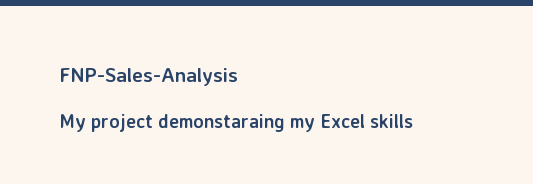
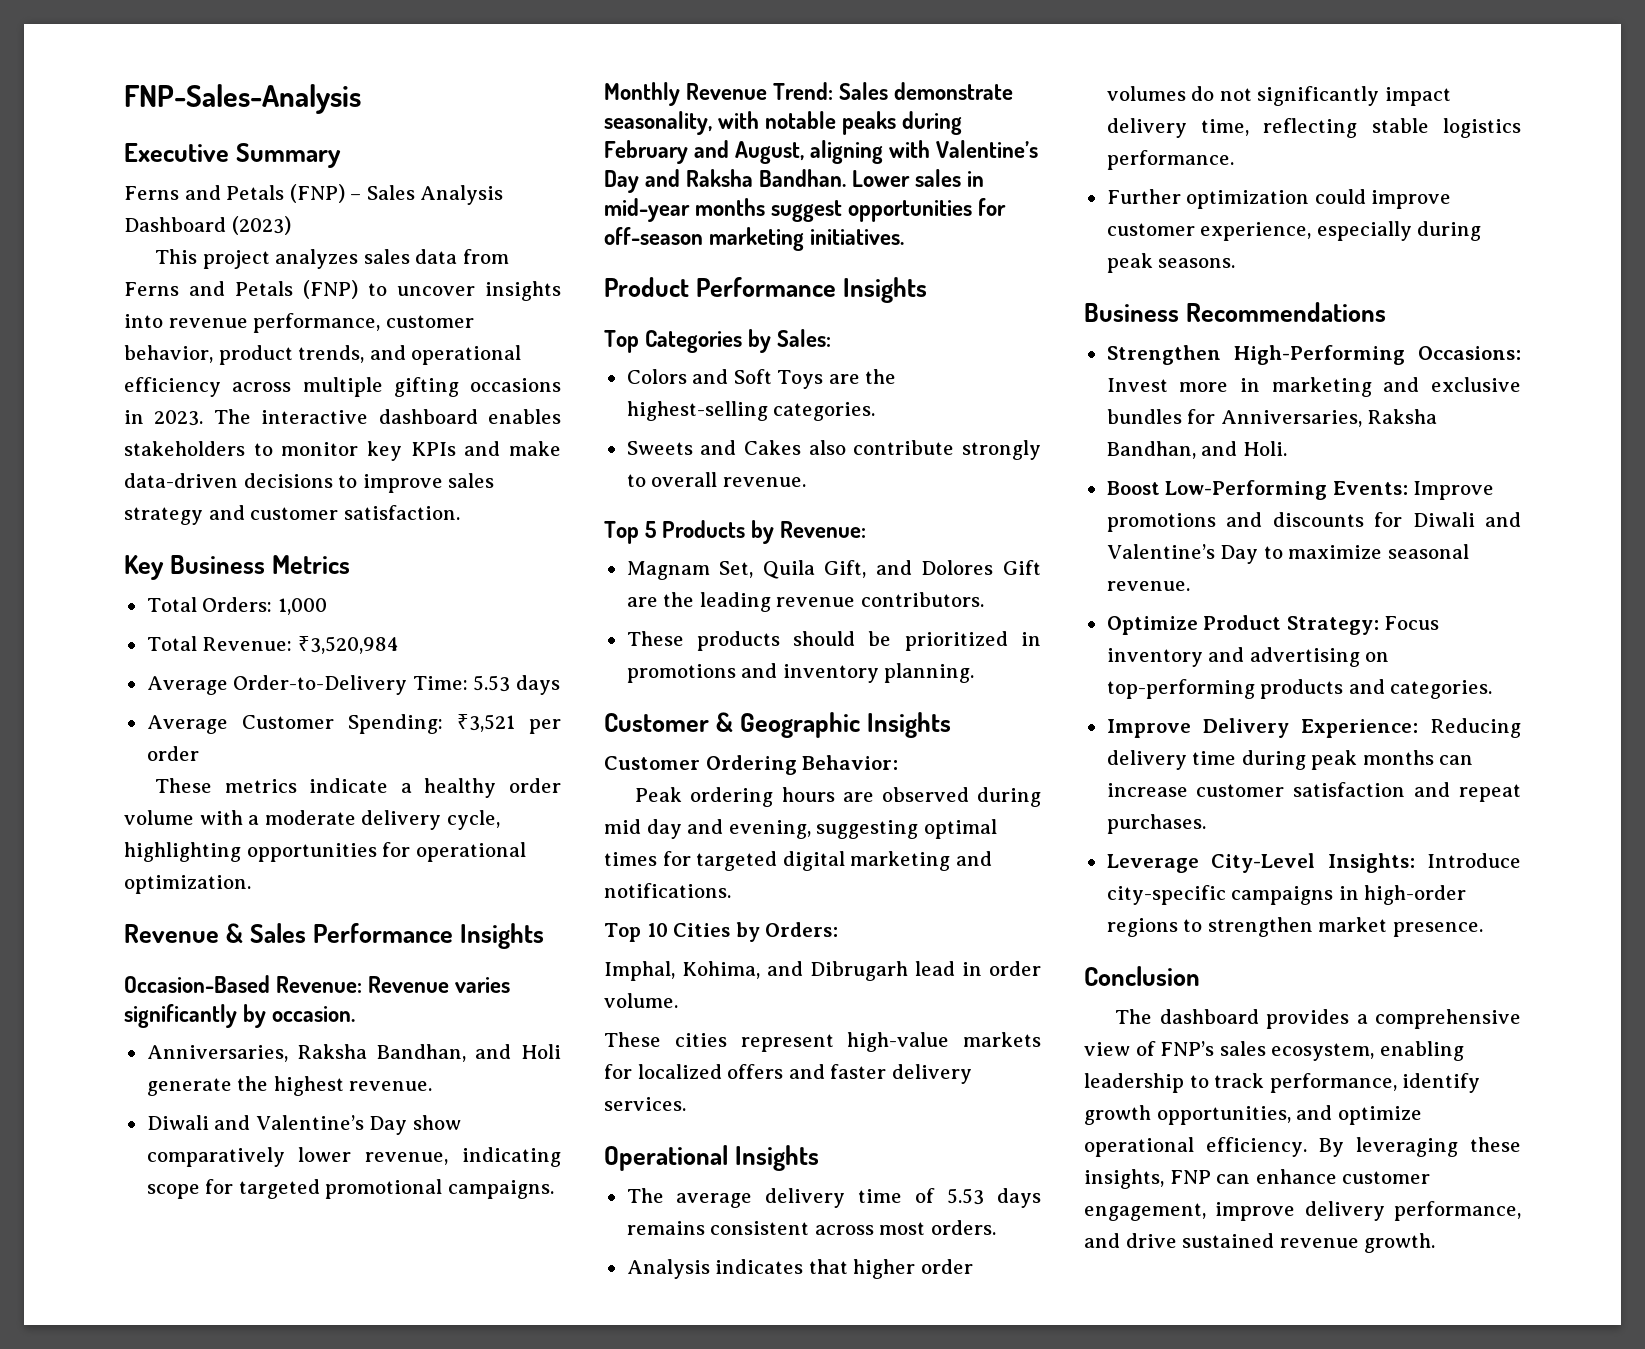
- My project demonstaraing my Excel skills
+ Executive Summary
+ Ferns and Petals (FNP) – Sales Analysis Dashboard (2023)
+ This project analyzes sales data from Ferns and Petals (FNP) to uncover insights into revenue performance, customer behavior, product trends, and operational efficiency across multiple gifting occasions in 2023. The interactive dashboard enables stakeholders to monitor key KPIs and make data-driven decisions to improve sales strategy and customer satisfaction.
+ Key Business Metrics
+ Total Orders: 1,000
+ Total Revenue: ₹3,520,984
+ Average Order-to-Delivery Time: 5.53 days
+ Average Customer Spending: ₹3,521 per order
+ These metrics indicate a healthy order volume with a moderate delivery cycle, highlighting opportunities for operational optimization.
+ Revenue & Sales Performance Insights
+ Occasion-Based Revenue: Revenue varies significantly by occasion.
+ Anniversaries, Raksha Bandhan, and Holi generate the highest revenue.
+ Diwali and Valentine’s Day show comparatively lower revenue, indicating scope for targeted promotional campaigns.
+ Monthly Revenue Trend: Sales demonstrate seasonality, with notable peaks during February and August, aligning with Valentine’s Day and Raksha Bandhan. Lower sales in mid-year months suggest opportunities for off-season marketing initiatives.
+ Product Performance Insights
+ Top Categories by Sales:
+ Colors and Soft Toys are the highest-selling categories.
+ Sweets and Cakes also contribute strongly to overall revenue.
+ Top 5 Products by Revenue:
+ Magnam Set, Quila Gift, and Dolores Gift are the leading revenue contributors.
+ These products should be prioritized in promotions and inventory planning.
+ Customer & Geographic Insights
+ Customer Ordering Behavior:
+ Peak ordering hours are observed during mid day and evening, suggesting optimal times for targeted digital marketing and notifications.
+ Top 10 Cities by Orders:
+ Imphal, Kohima, and Dibrugarh lead in order volume.
+ These cities represent high-value markets for localized offers and faster delivery services.
+ Operational Insights
+ The average delivery time of 5.53 days remains consistent across most orders.
+ Analysis indicates that higher order volumes do not significantly impact delivery time, reflecting stable logistics performance.
+ Further optimization could improve customer experience, especially during peak seasons.
+ Business Recommendations
+ Strengthen High-Performing Occasions: Invest more in marketing and exclusive bundles for Anniversaries, Raksha Bandhan, and Holi.
+ Boost Low-Performing Events: Improve promotions and discounts for Diwali and Valentine’s Day to maximize seasonal revenue.
+ Optimize Product Strategy: Focus inventory and advertising on top-performing products and categories.
+ Improve Delivery Experience: Reducing delivery time during peak months can increase customer satisfaction and repeat purchases.
+ Leverage City-Level Insights: Introduce city-specific campaigns in high-order regions to strengthen market presence.
+ Conclusion
+ The dashboard provides a comprehensive view of FNP’s sales ecosystem, enabling leadership to track performance, identify growth opportunities, and optimize operational efficiency. By leveraging these insights, FNP can enhance customer engagement, improve delivery performance, and drive sustained revenue growth.

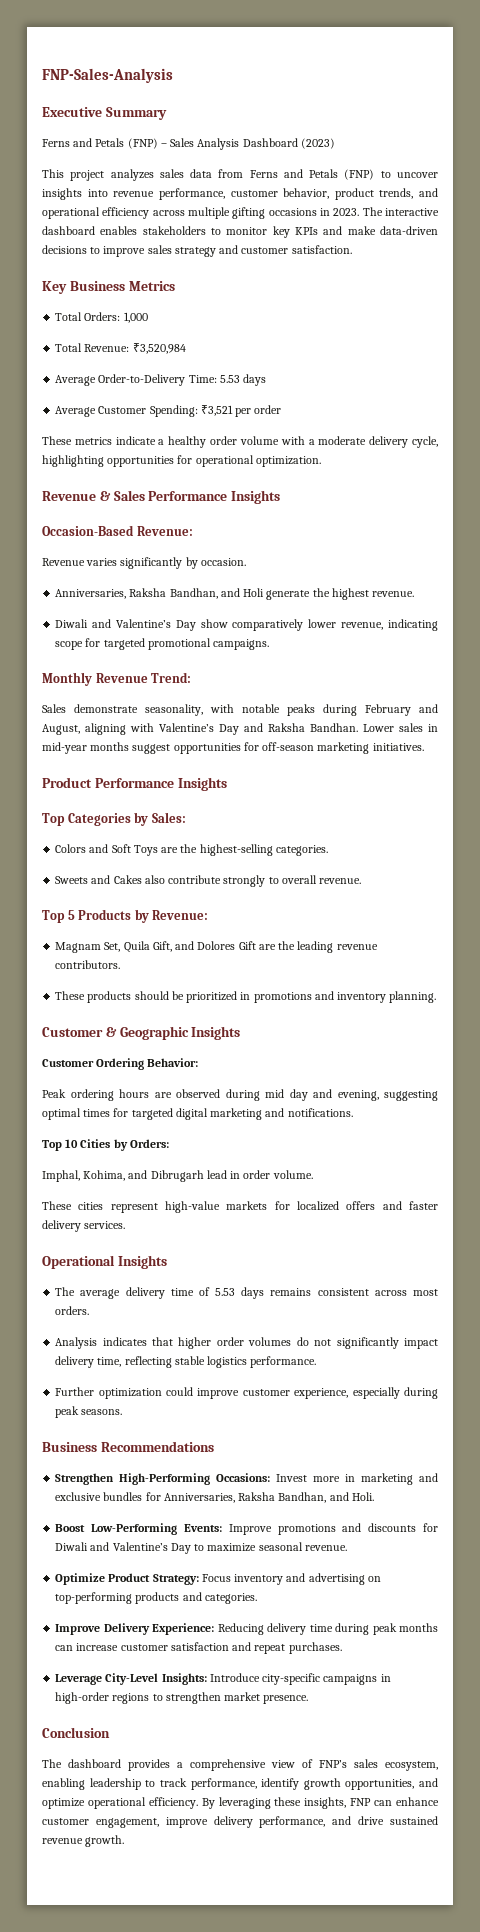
- Occasion-Based Revenue: Revenue varies significantly by occasion.
+ Occasion-Based Revenue:
+ Revenue varies significantly by occasion.
- Monthly Revenue Trend: Sales demonstrate seasonality, with notable peaks during February and August, aligning with Valentine’s Day and Raksha Bandhan.
+ Monthly Revenue Trend:
+ Sales demonstrate seasonality, with notable peaks during February and August, aligning with Valentine’s Day and Raksha Bandhan.

